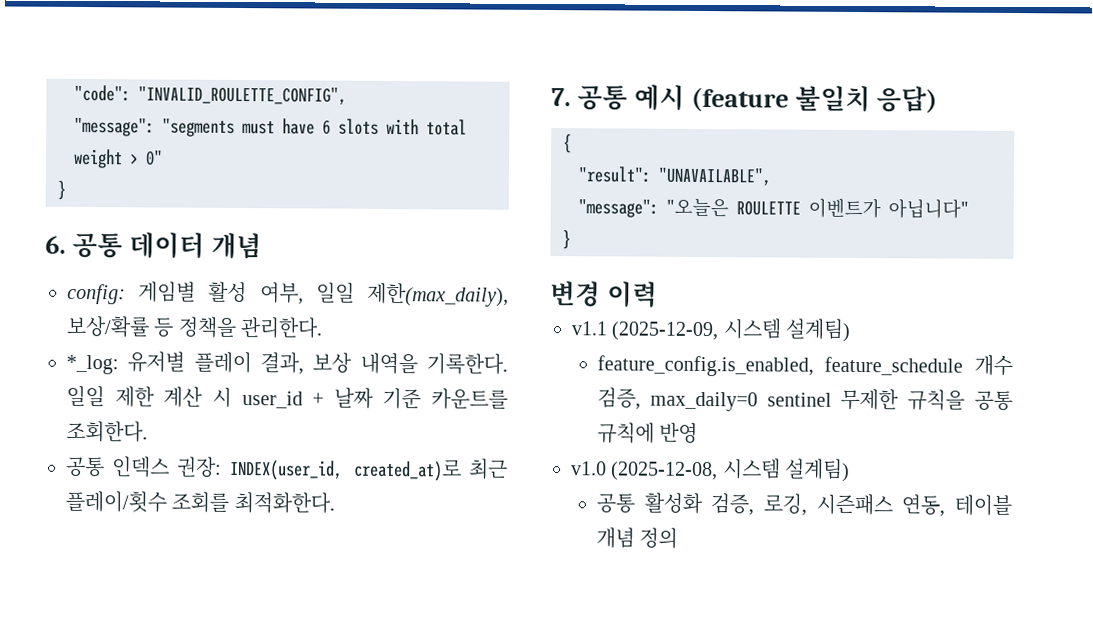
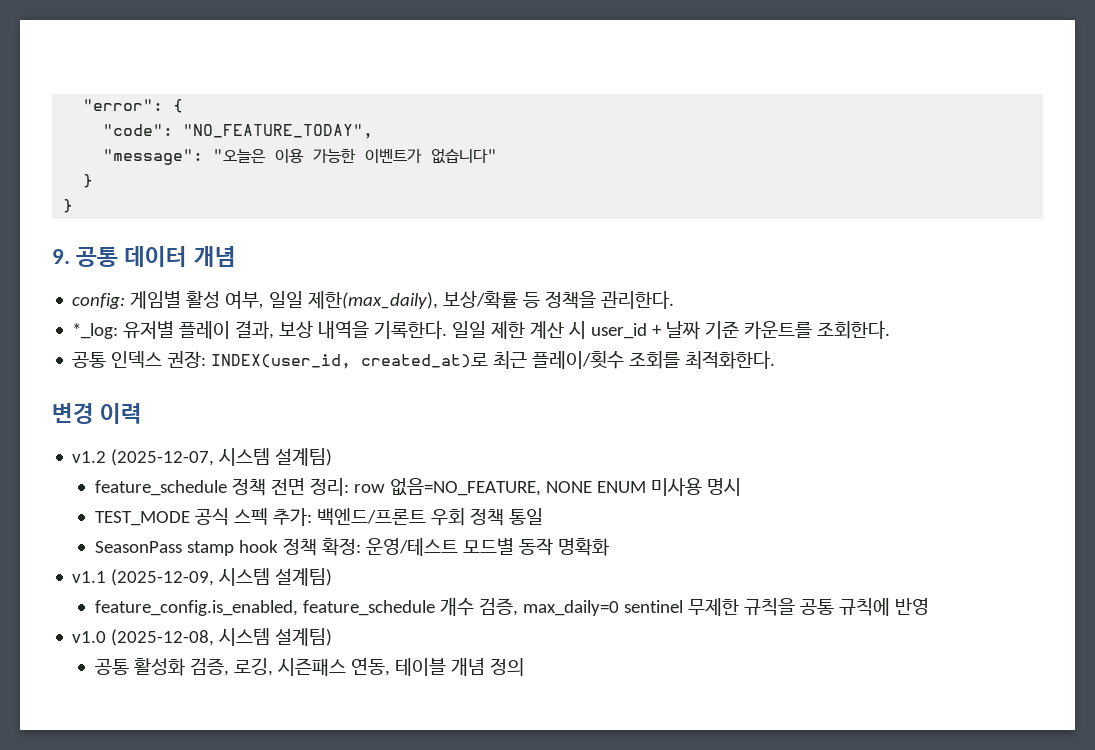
- "code": "INVALID_ROULETTE_CONFIG",
- "message": "segments must have 6 slots with total weight > 0"
+ "error": {
+ "code": "NO_FEATURE_TODAY",
+ "message": "오늘은 이용 가능한 이벤트가 없습니다"
  }
- 6. 공통 데이터 개념
+ }
+ 9. 공통 데이터 개념
- 7. 공통 예시 (feature 불일치 응답)
- {
- "result": "UNAVAILABLE",
- "message": "오늘은 ROULETTE 이벤트가 아닙니다"
- }
  변경 이력
+ v1.2 (2025-12-07, 시스템 설계팀)
+ feature_schedule 정책 전면 정리: row 없음=NO_FEATURE, NONE ENUM 미사용 명시
+ TEST_MODE 공식 스펙 추가: 백엔드/프론트 우회 정책 통일
+ SeasonPass stamp hook 정책 확정: 운영/테스트 모드별 동작 명확화

